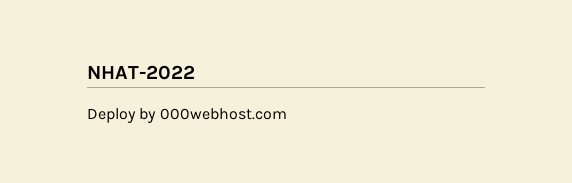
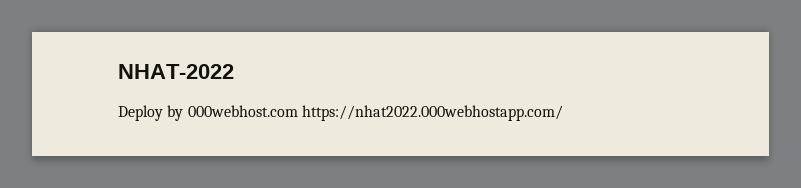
- Deploy by 000webhost.com
+ Deploy by 000webhost.com https://nhat2022.000webhostapp.com/

